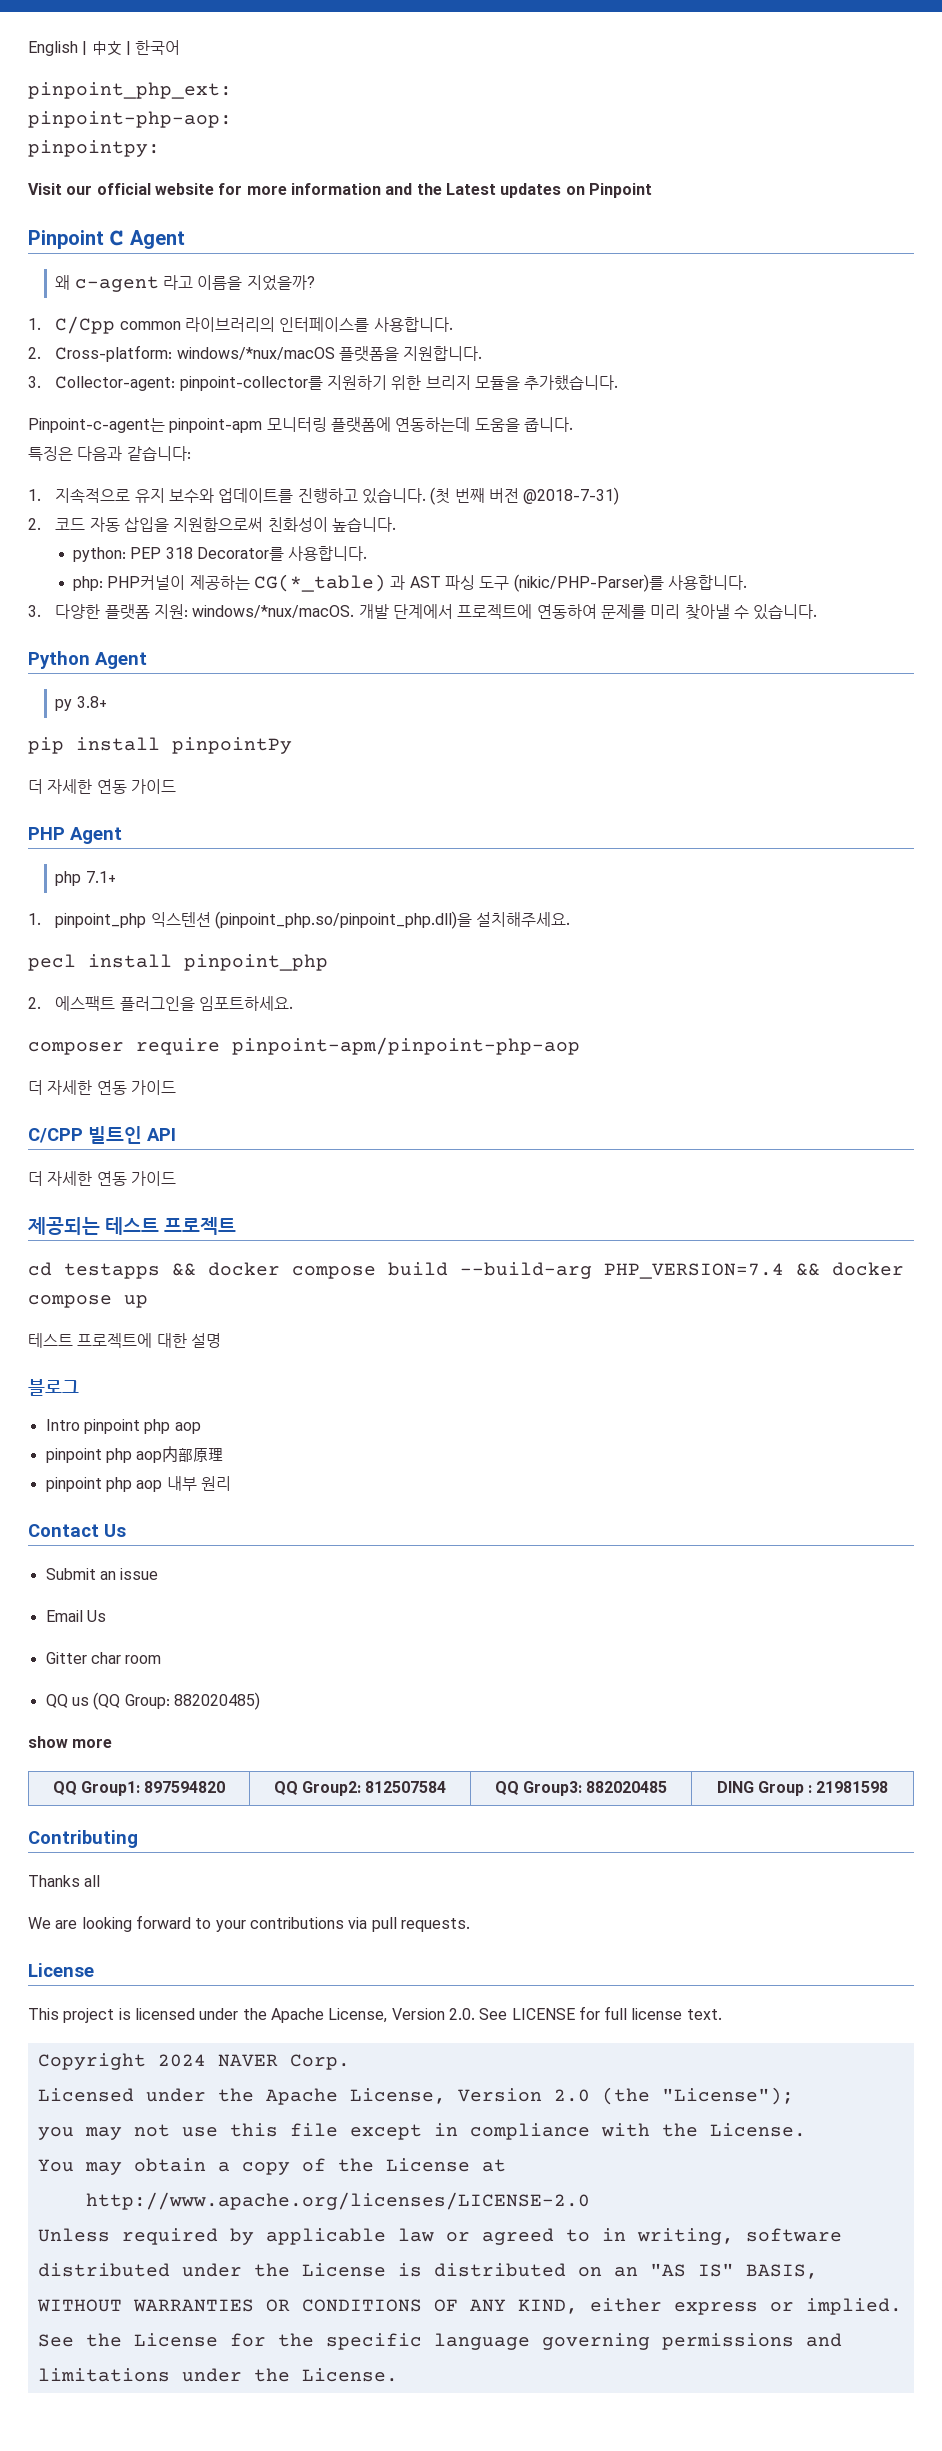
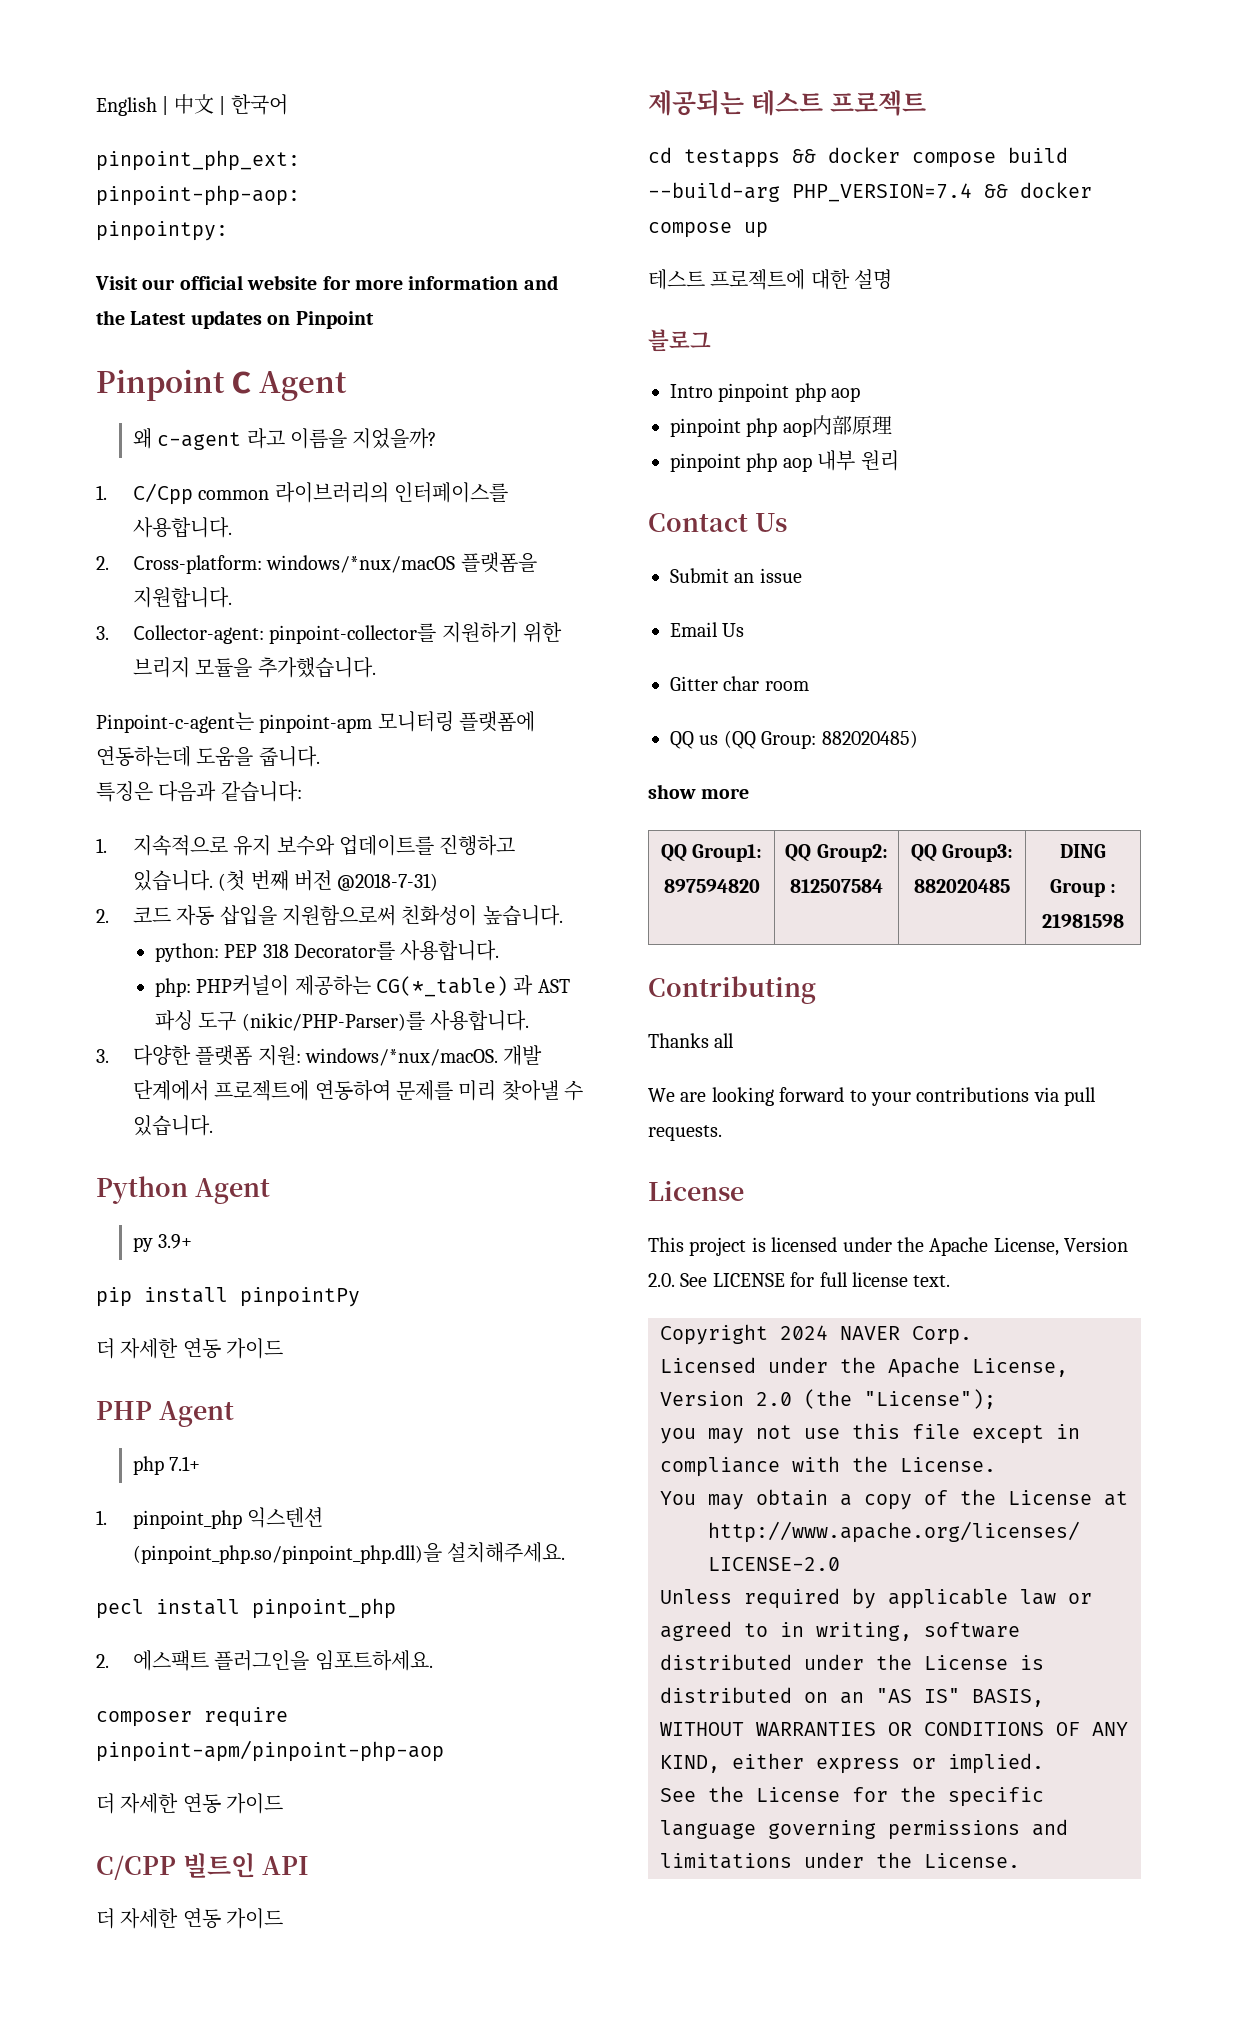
- py 3.8+
+ py 3.9+

